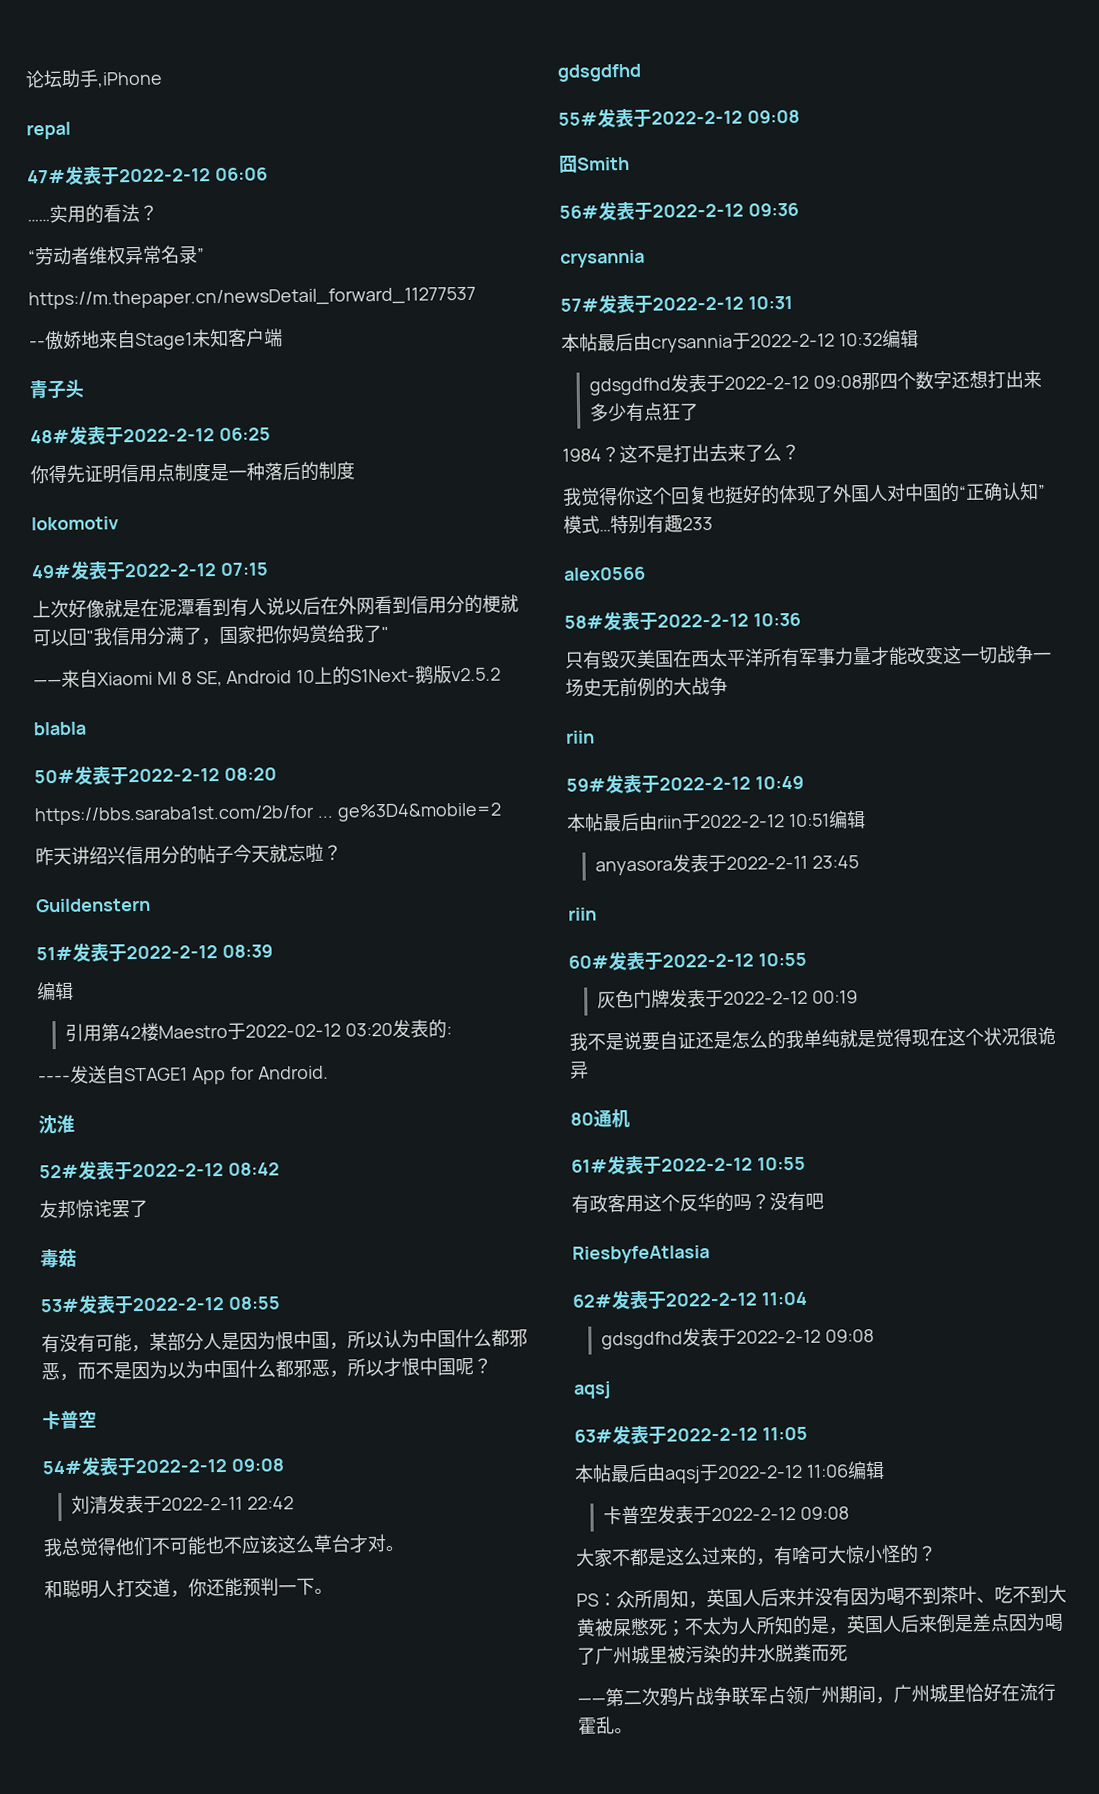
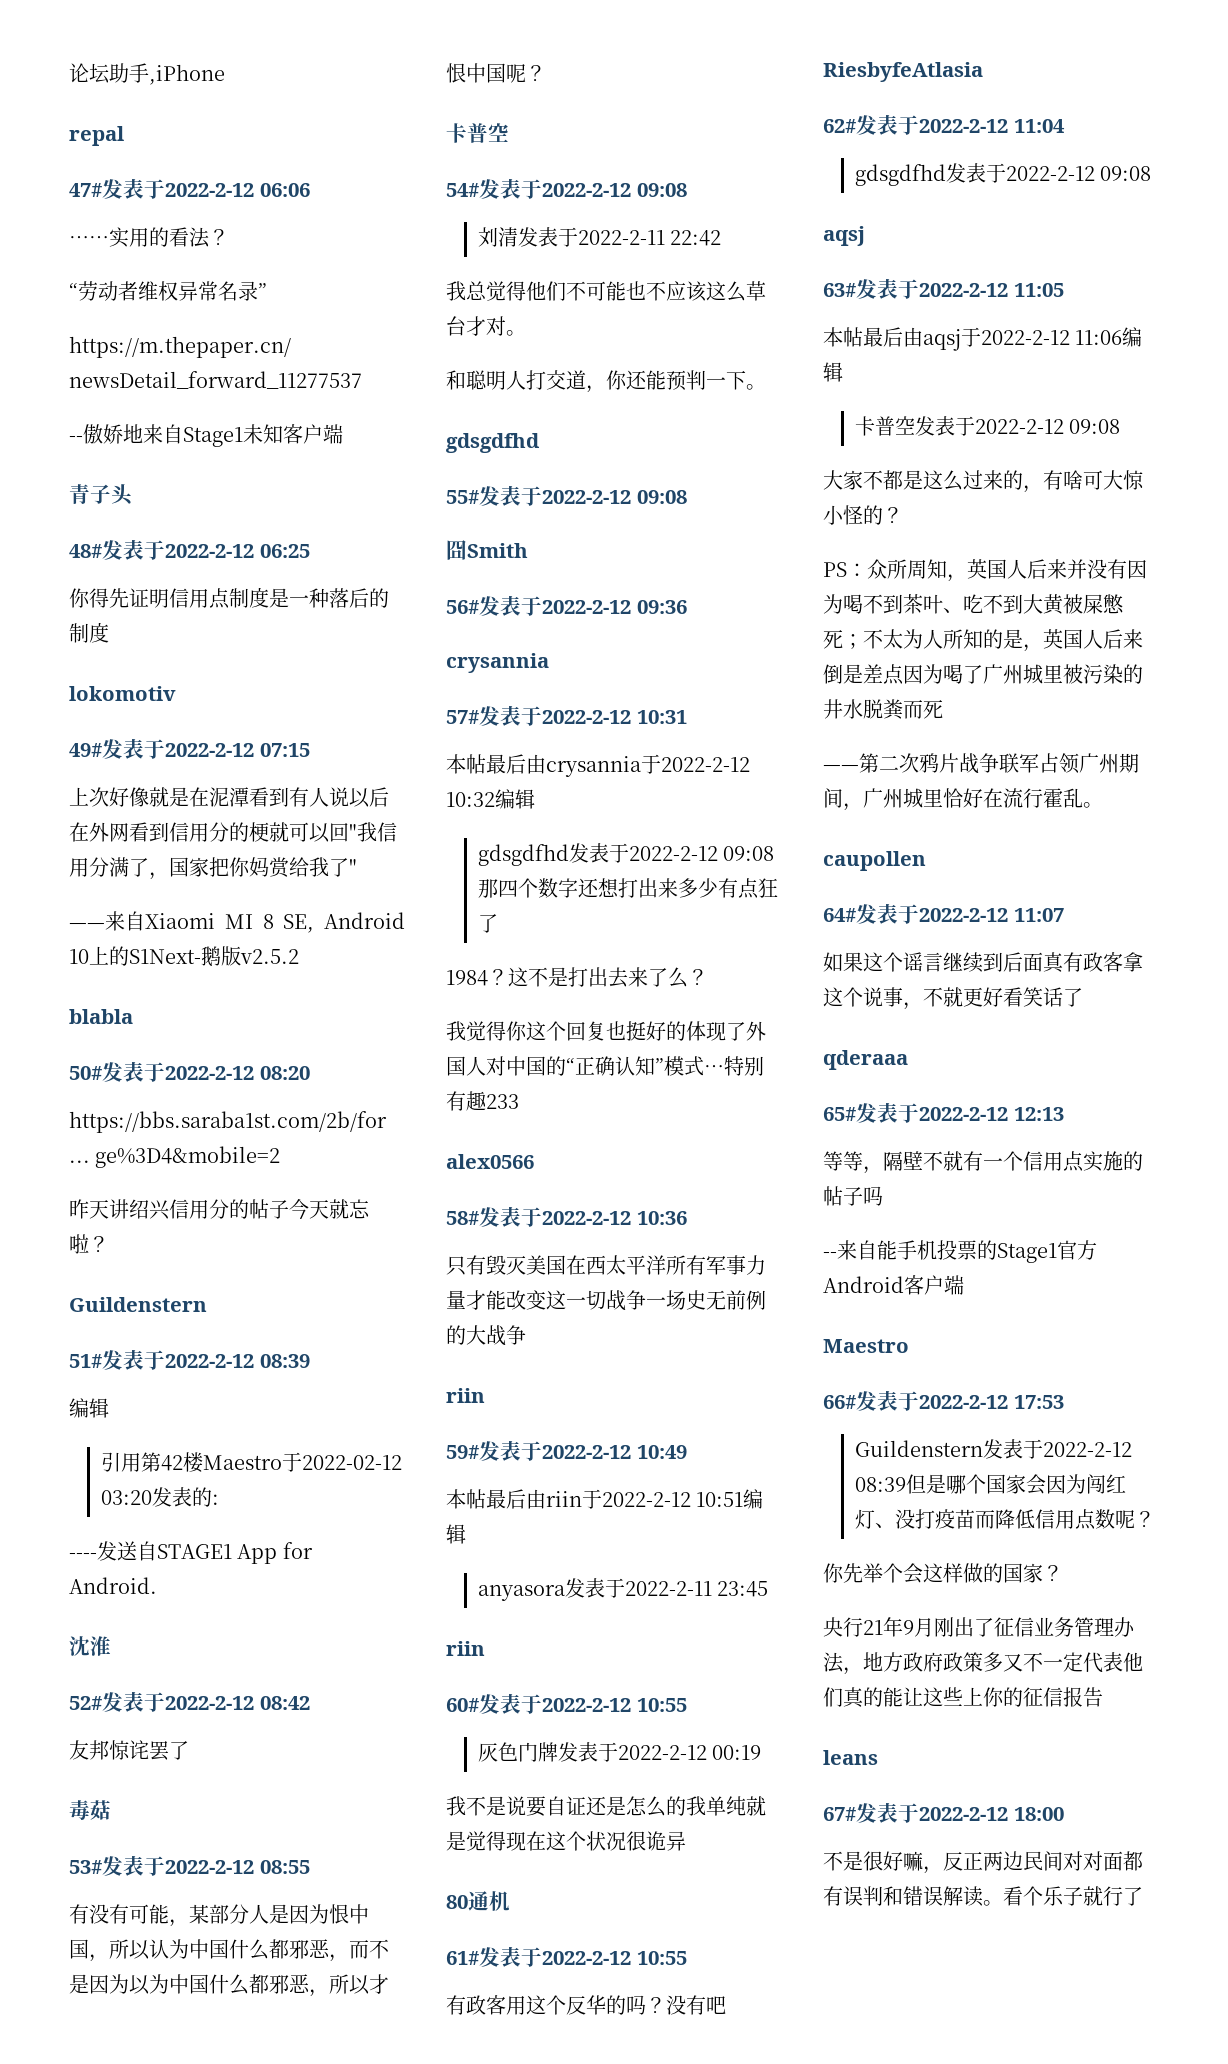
+ caupollen
+ 64#发表于2022-2-12 11:07
+ 如果这个谣言继续到后面真有政客拿这个说事，不就更好看笑话了
+ qderaaa
+ 65#发表于2022-2-12 12:13
+ 等等，隔壁不就有一个信用点实施的帖子吗
+ --来自能手机投票的Stage1官方Android客户端
+ Maestro
+ 66#发表于2022-2-12 17:53
+ Guildenstern发表于2022-2-12 08:39但是哪个国家会因为闯红灯、没打疫苗而降低信用点数呢？
+ 你先举个会这样做的国家？
+ 央行21年9月刚出了征信业务管理办法，地方政府政策多又不一定代表他们真的能让这些上你的征信报告
+ leans
+ 67#发表于2022-2-12 18:00
+ 不是很好嘛，反正两边民间对对面都有误判和错误解读。看个乐子就行了

